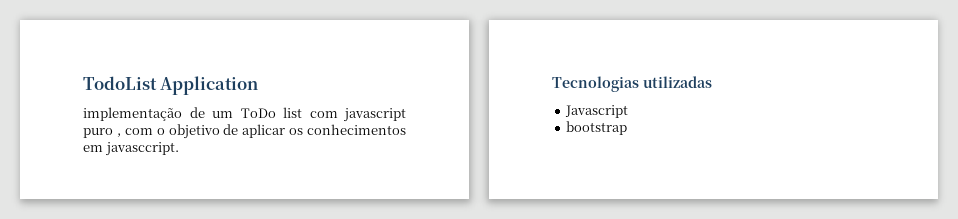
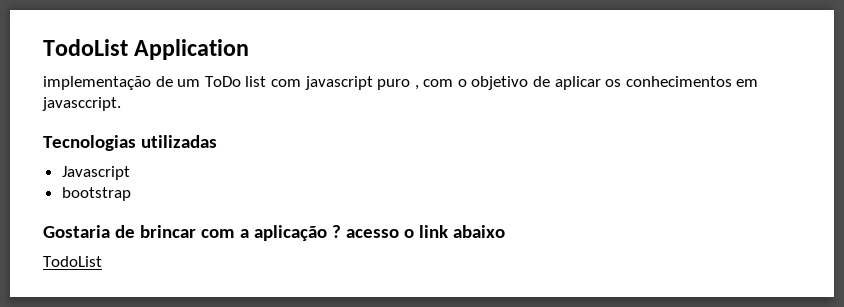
+ Gostaria de brincar com a aplicação ? acesso o link abaixo
+ TodoList

